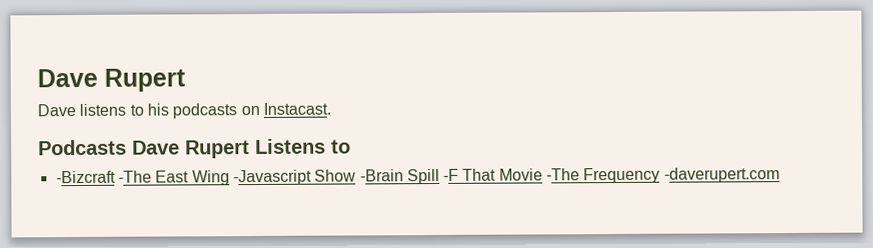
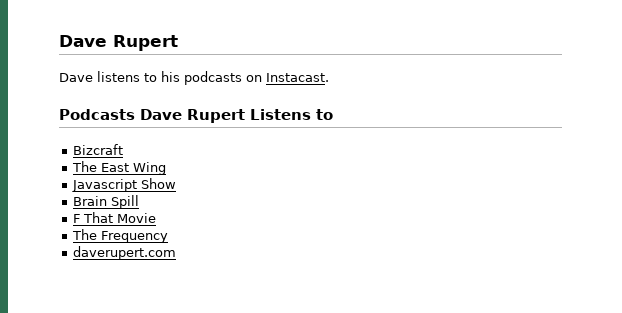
- -Bizcraft -The East Wing -Javascript Show -Brain Spill -F That Movie -The Frequency -daverupert.com
+ Bizcraft
+ The East Wing
+ Javascript Show
+ Brain Spill
+ F That Movie
+ The Frequency
+ daverupert.com

